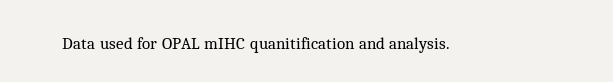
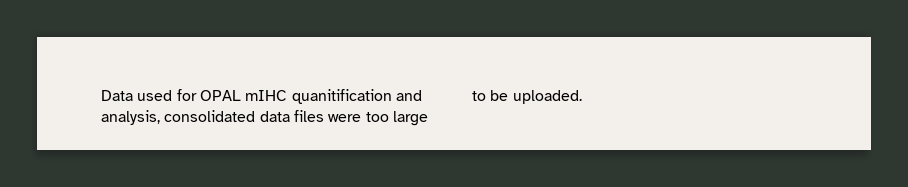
- Data used for OPAL mIHC quanitification and analysis.
+ Data used for OPAL mIHC quanitification and analysis, consolidated data files were too large to be uploaded.

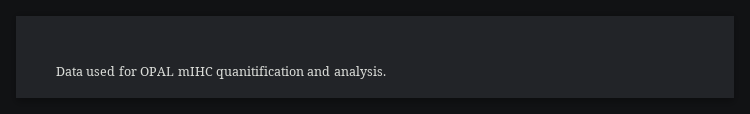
- Data used for OPAL mIHC quanitification and analysis, consolidated data files were too large to be uploaded.
+ Data used for OPAL mIHC quanitification and analysis.

